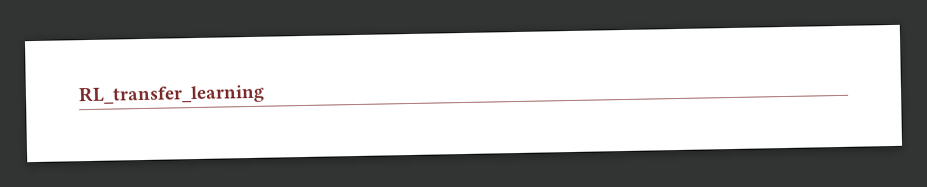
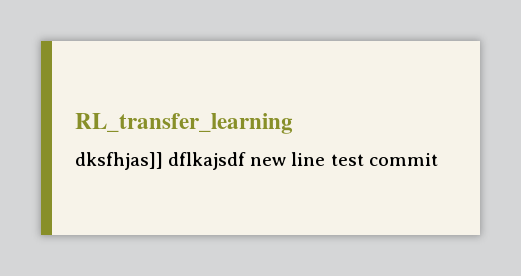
+ dksfhjas]] dflkajsdf new line test commit

